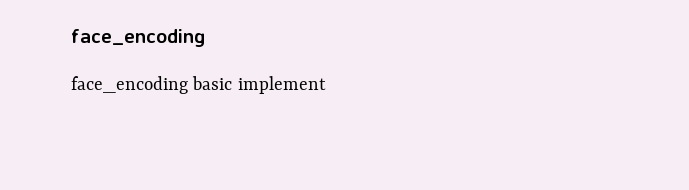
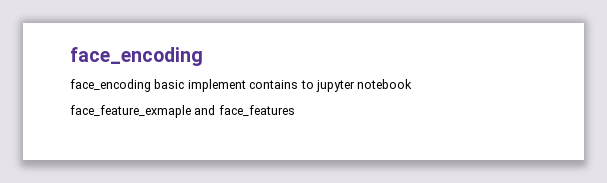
- face_encoding basic implement
+ face_encoding basic implement contains to jupyter notebook
+ face_feature_exmaple and face_features

